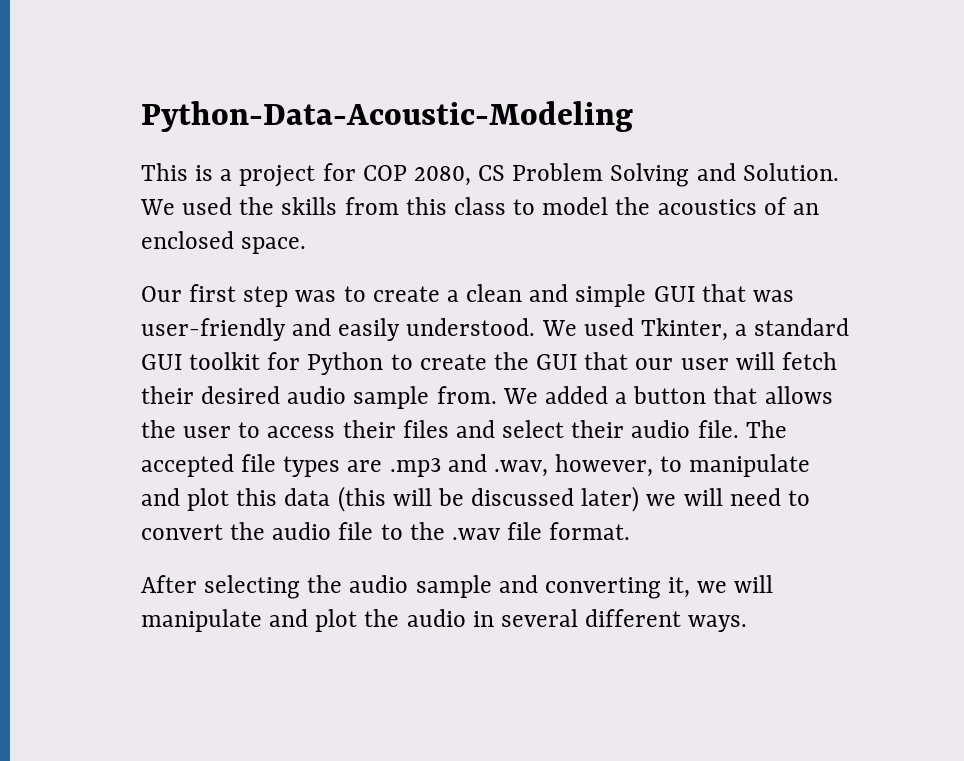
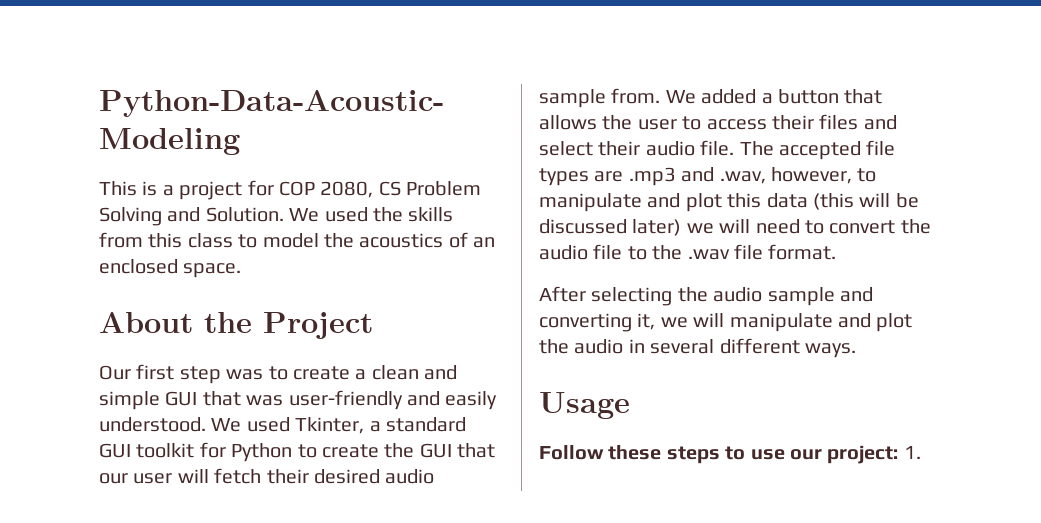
+ About the Project
+ Usage
+ Follow these steps to use our project: 1.

